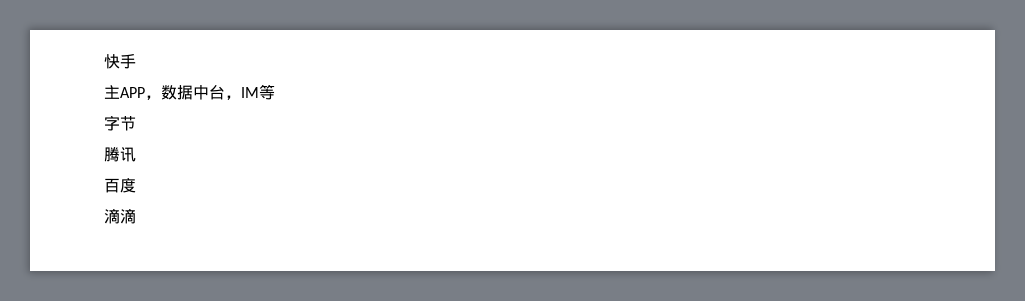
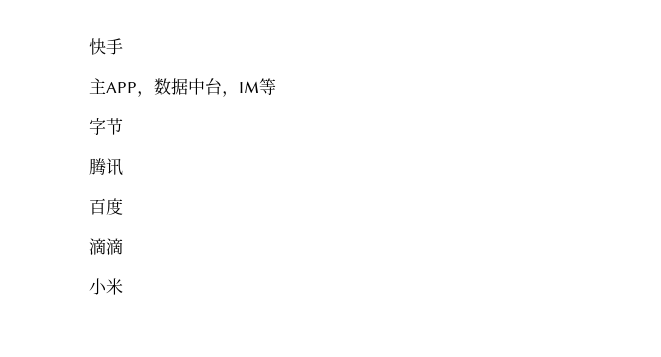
+ 小米

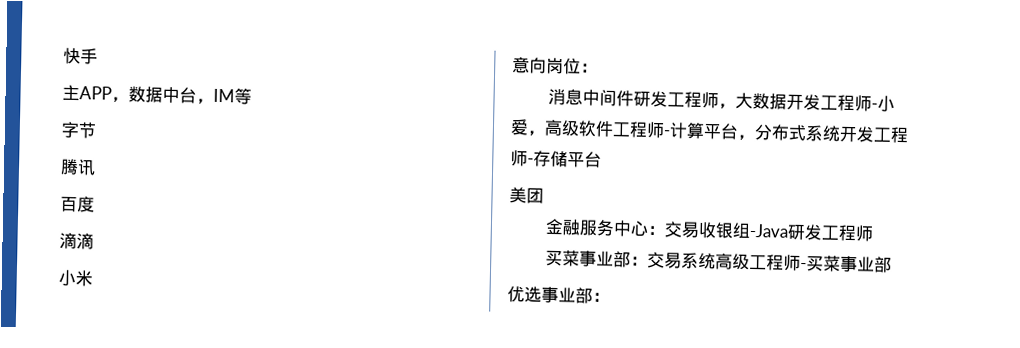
+ 意向岗位：
+ 消息中间件研发工程师，大数据开发工程师-小爱，高级软件工程师-计算平台，分布式系统开发工程师-存储平台
+ 美团
+ 金融服务中心：交易收银组-Java研发工程师
+ 买菜事业部：交易系统高级工程师-买菜事业部
+ 优选事业部：

